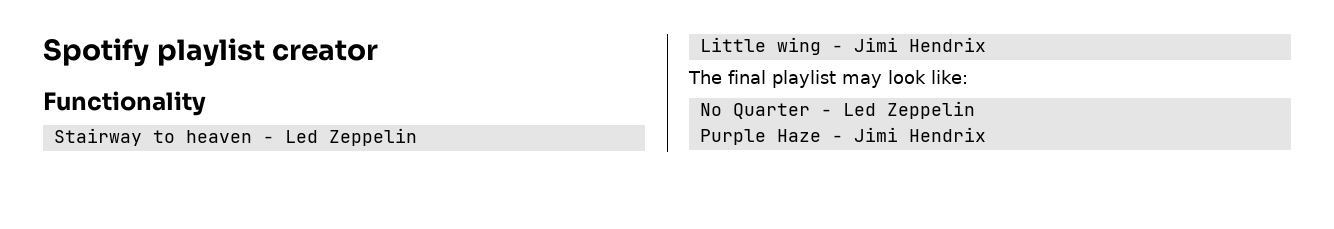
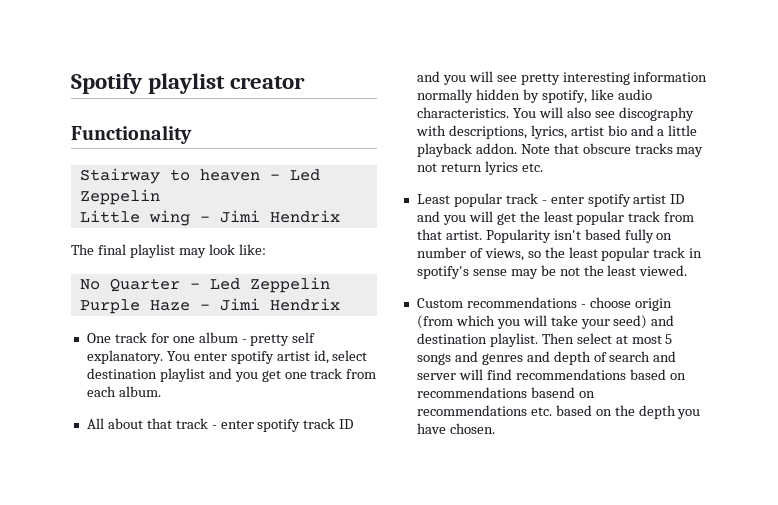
+ One track for one album - pretty self explanatory. You enter spotify artist id, select destination playlist and you get one track from each album.
+ All about that track - enter spotify track ID and you will see pretty interesting information normally hidden by spotify, like audio characteristics. You will also see discography with descriptions, lyrics, artist bio and a little playback addon. Note that obscure tracks may not return lyrics etc.
+ Least popular track - enter spotify artist ID and you will get the least popular track from that artist. Popularity isn't based fully on number of views, so the least popular track in spotify's sense may be not the least viewed.
+ Custom recommendations - choose origin (from which you will take your seed) and destination playlist. Then select at most 5 songs and genres and depth of search and server will find recommendations based on recommendations basend on recommendations etc. based on the depth you have chosen.

